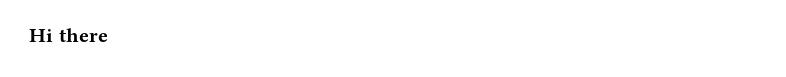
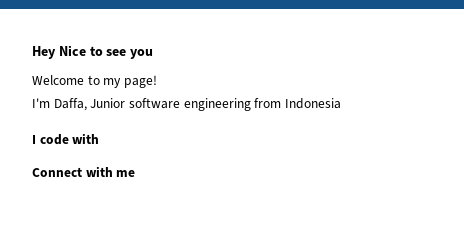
- Hi there
+ Hey Nice to see you
+ Welcome to my page!
+ I'm Daffa, Junior software engineering from Indonesia
+ I code with
+ Connect with me

